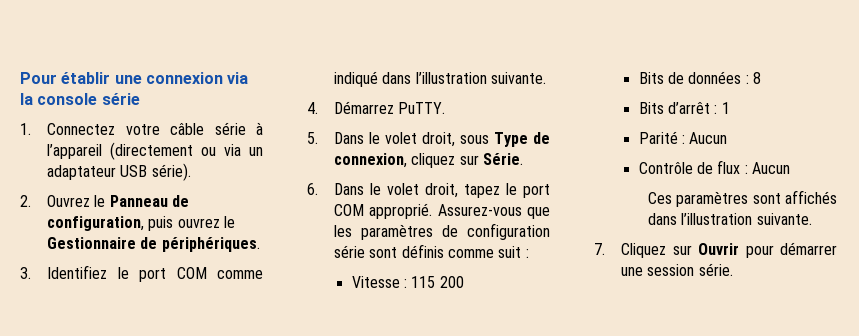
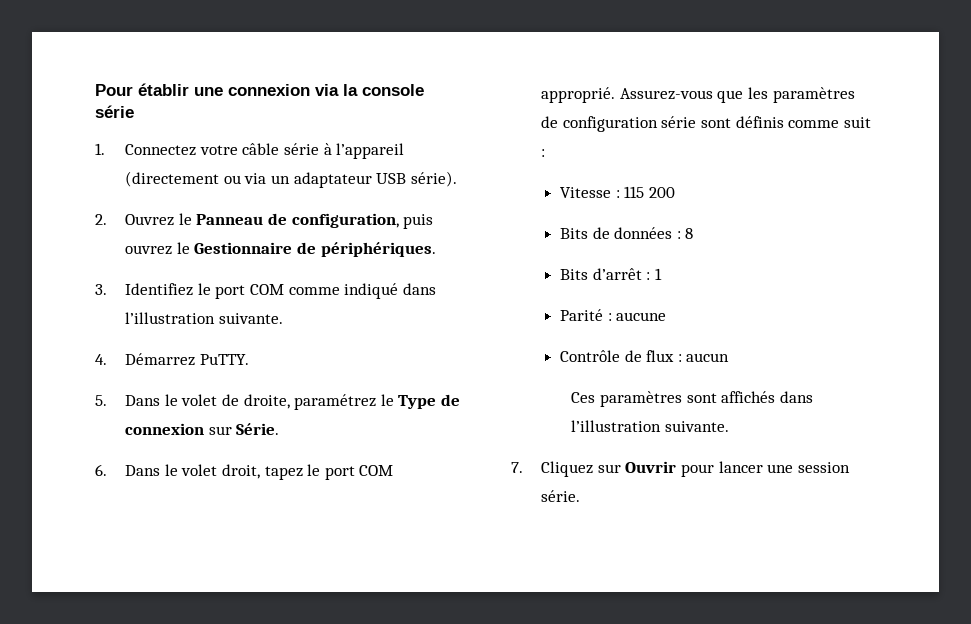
- 5. Dans le volet droit, sous Type de connexion, cliquez sur Série.
+ 5. Dans le volet de droite, paramétrez le Type de connexion sur Série.
- Parité : Aucun
+ Parité : aucune
- Contrôle de flux : Aucun
+ Contrôle de flux : aucun
- 7. Cliquez sur Ouvrir pour démarrer une session série.
+ 7. Cliquez sur Ouvrir pour lancer une session série.

